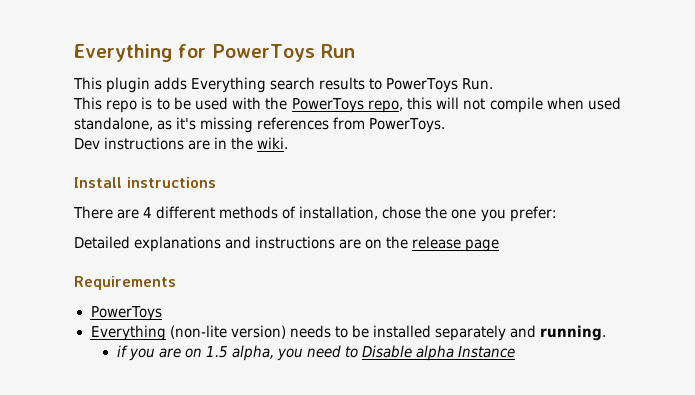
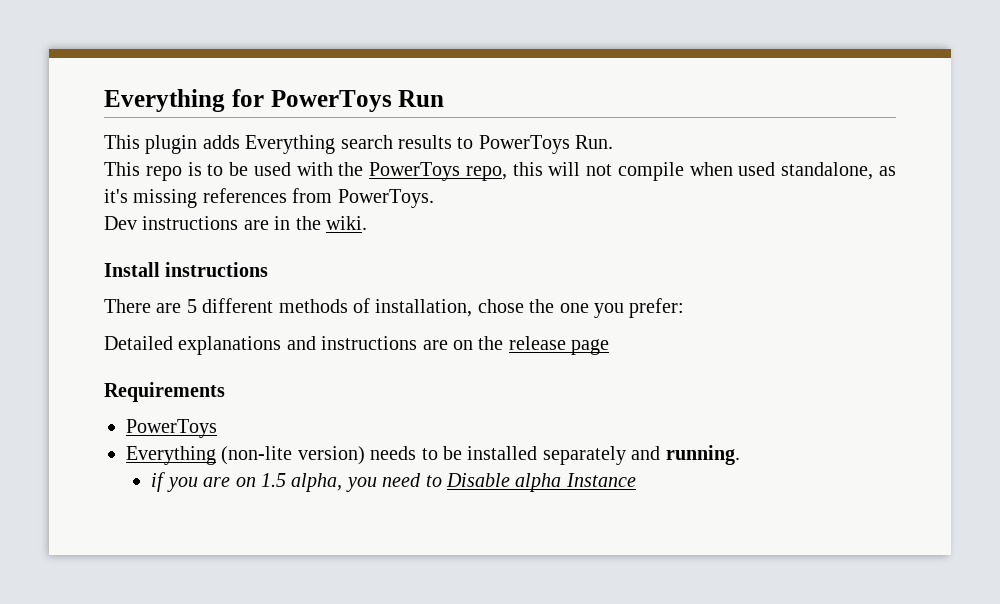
- There are 4 different methods of installation, chose the one you prefer:
+ There are 5 different methods of installation, chose the one you prefer:

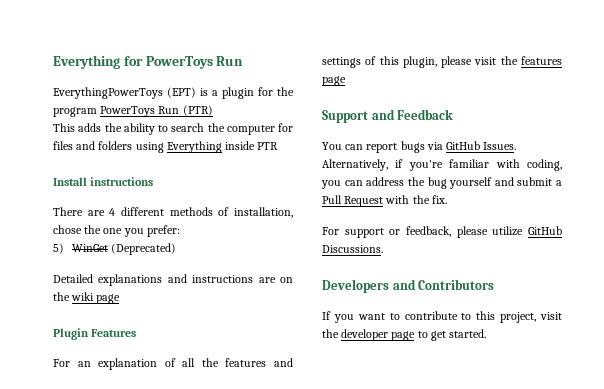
- This plugin adds Everything search results to PowerToys Run.
- This repo is to be used with the PowerToys repo, this will not compile when used standalone, as it's missing references from PowerToys.
- Dev instructions are in the wiki.
+ EverythingPowerToys (EPT) is a plugin for the program PowerToys Run (PTR)
+ This adds the ability to search the computer for files and folders using Everything inside PTR
- There are 5 different methods of installation, chose the one you prefer:
+ There are 4 different methods of installation, chose the one you prefer:
+ 5) WinGet (Deprecated)
- Detailed explanations and instructions are on the release page
- Requirements
- PowerToys
- Everything (non-lite version) needs to be installed separately and running.
- if you are on 1.5 alpha, you need to Disable alpha Instance
+ Detailed explanations and instructions are on the wiki page
+ Plugin Features
+ For an explanation of all the features and settings of this plugin, please visit the features page
+ Support and Feedback
+ You can report bugs via GitHub Issues. Alternatively, if you're familiar with coding, you can address the bug yourself and submit a Pull Request with the fix.
+ For support or feedback, please utilize GitHub Discussions.
+ Developers and Contributors
+ If you want to contribute to this project, visit the developer page to get started.

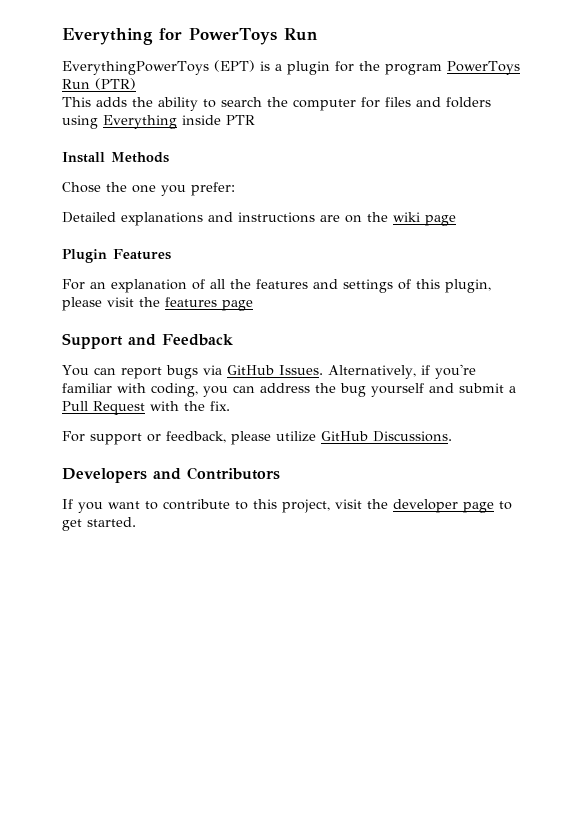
- Install instructions
- There are 4 different methods of installation, chose the one you prefer:
+ Install Methods
+ Chose the one you prefer:
- 5) WinGet (Deprecated)

